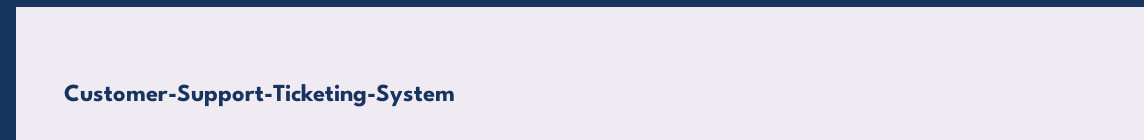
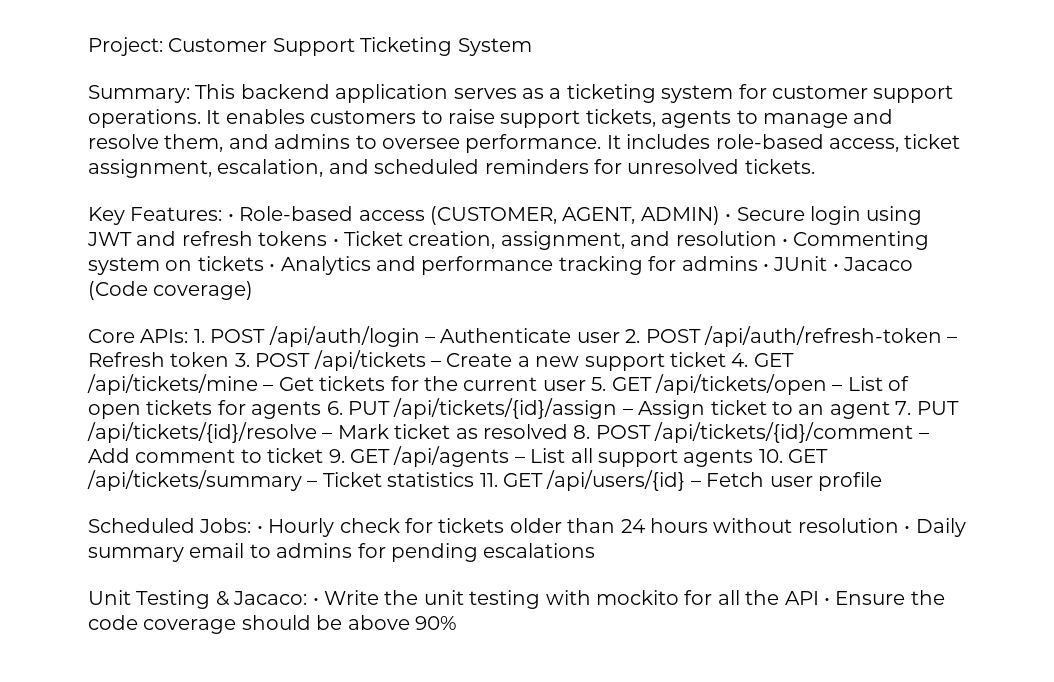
- Customer-Support-Ticketing-System
+ Project: Customer Support Ticketing System
+ Summary: This backend application serves as a ticketing system for customer support operations. It enables customers to raise support tickets, agents to manage and resolve them, and admins to oversee performance. It includes role-based access, ticket assignment, escalation, and scheduled reminders for unresolved tickets.
+ Key Features: • Role-based access (CUSTOMER, AGENT, ADMIN) • Secure login using JWT and refresh tokens • Ticket creation, assignment, and resolution • Commenting system on tickets • Analytics and performance tracking for admins • JUnit • Jacaco (Code coverage)
+ Core APIs: 1. POST /api/auth/login – Authenticate user 2. POST /api/auth/refresh-token – Refresh token 3. POST /api/tickets – Create a new support ticket 4. GET /api/tickets/mine – Get tickets for the current user 5. GET /api/tickets/open – List of open tickets for agents 6. PUT /api/tickets/{id}/assign – Assign ticket to an agent 7. PUT /api/tickets/{id}/resolve – Mark ticket as resolved 8. POST /api/tickets/{id}/comment – Add comment to ticket 9. GET /api/agents – List all support agents 10. GET /api/tickets/summary – Ticket statistics 11. GET /api/users/{id} – Fetch user profile
+ Scheduled Jobs: • Hourly check for tickets older than 24 hours without resolution • Daily summary email to admins for pending escalations
+ Unit Testing & Jacaco: • Write the unit testing with mockito for all the API • Ensure the code coverage should be above 90%

